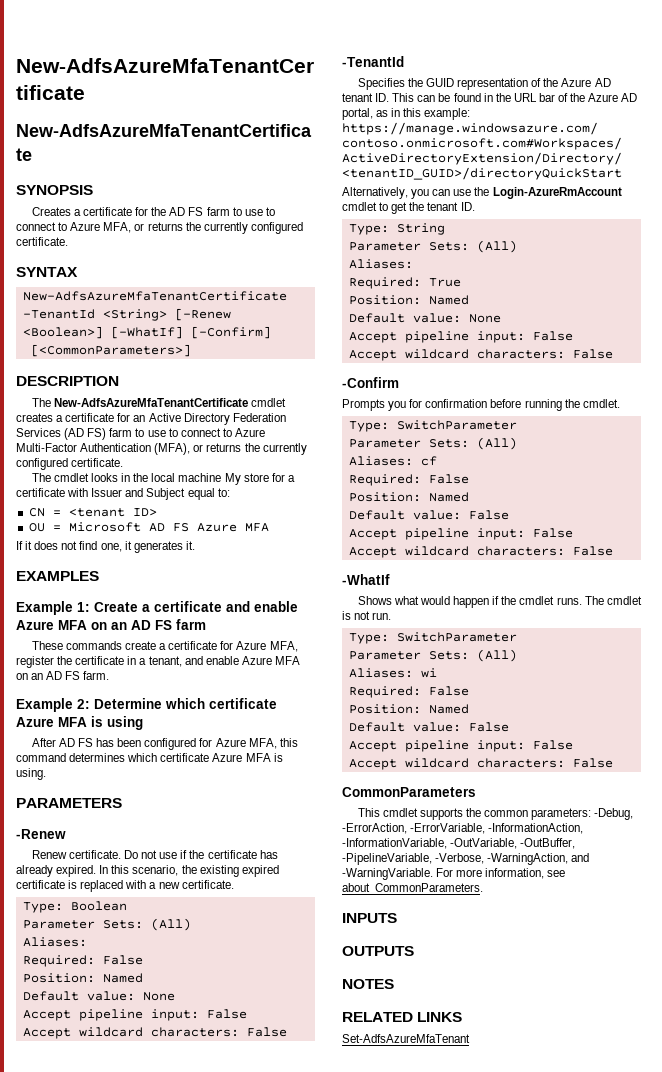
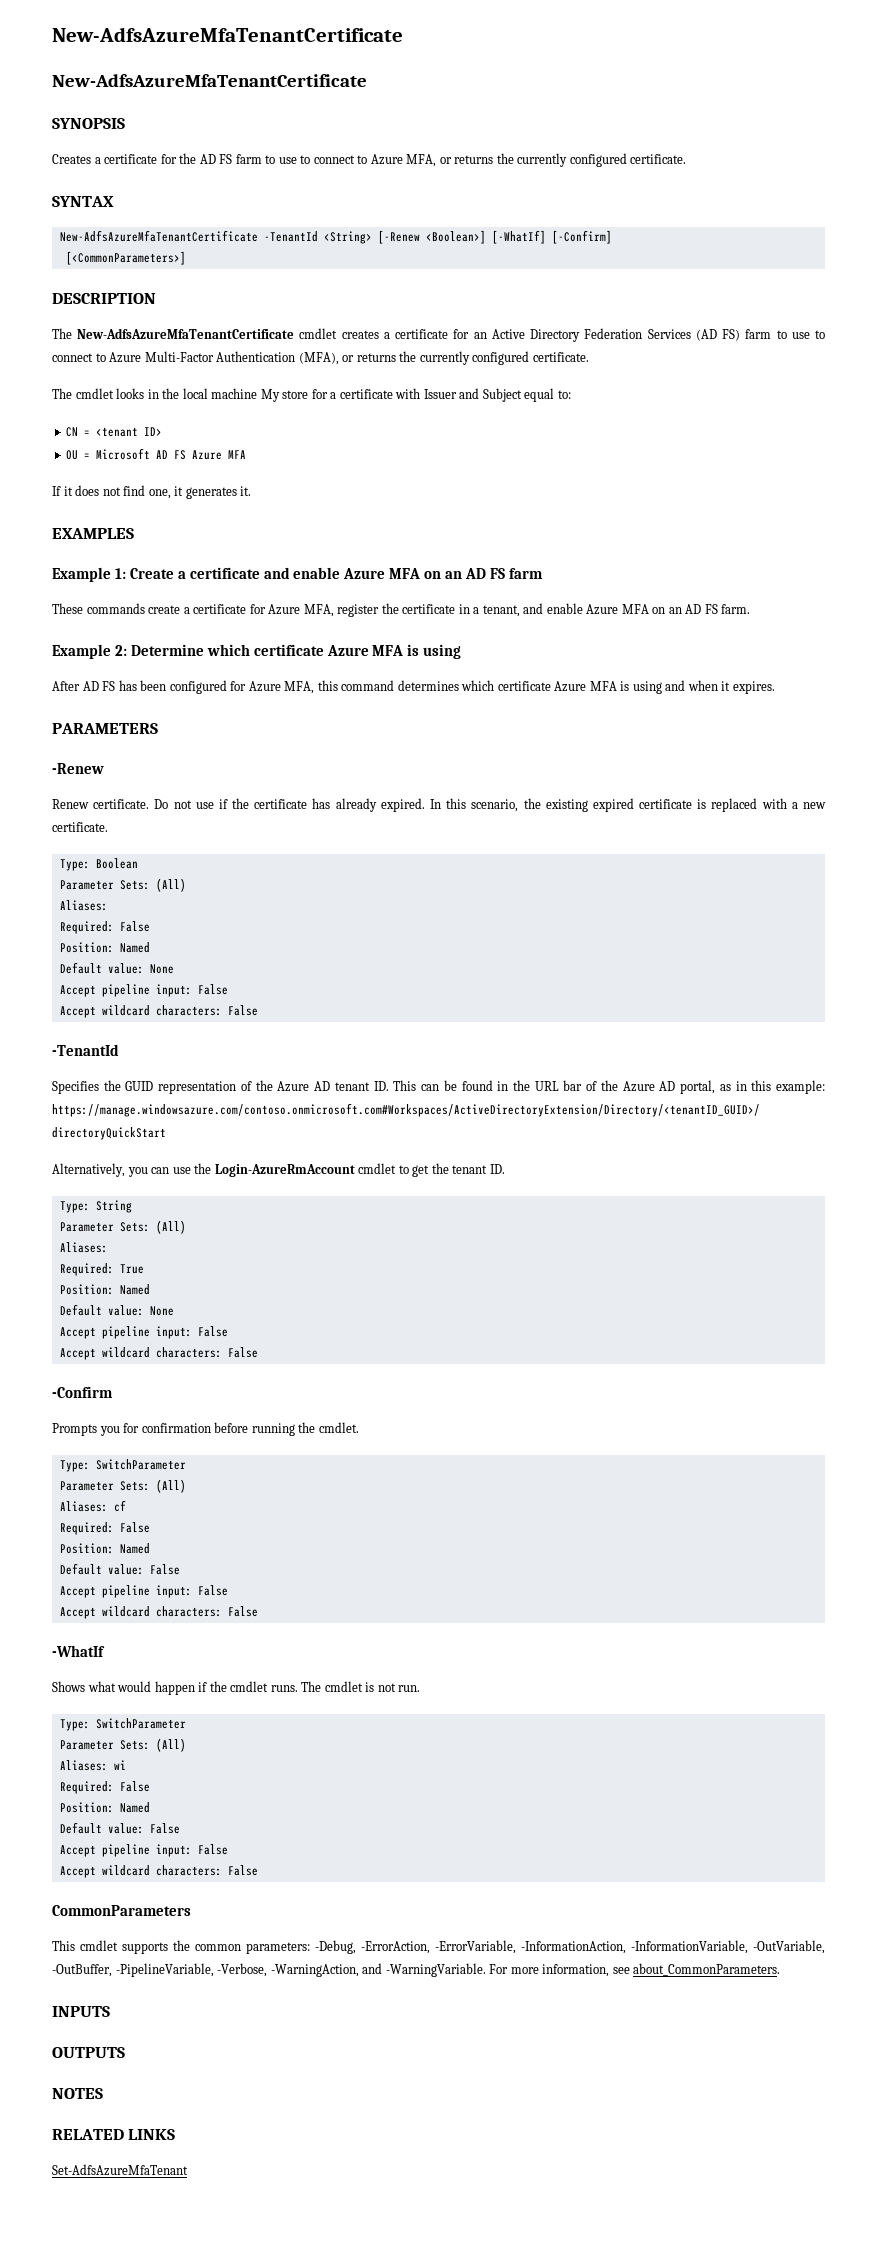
- After AD FS has been configured for Azure MFA, this command determines which certificate Azure MFA is using.
+ After AD FS has been configured for Azure MFA, this command determines which certificate Azure MFA is using and when it expires.

